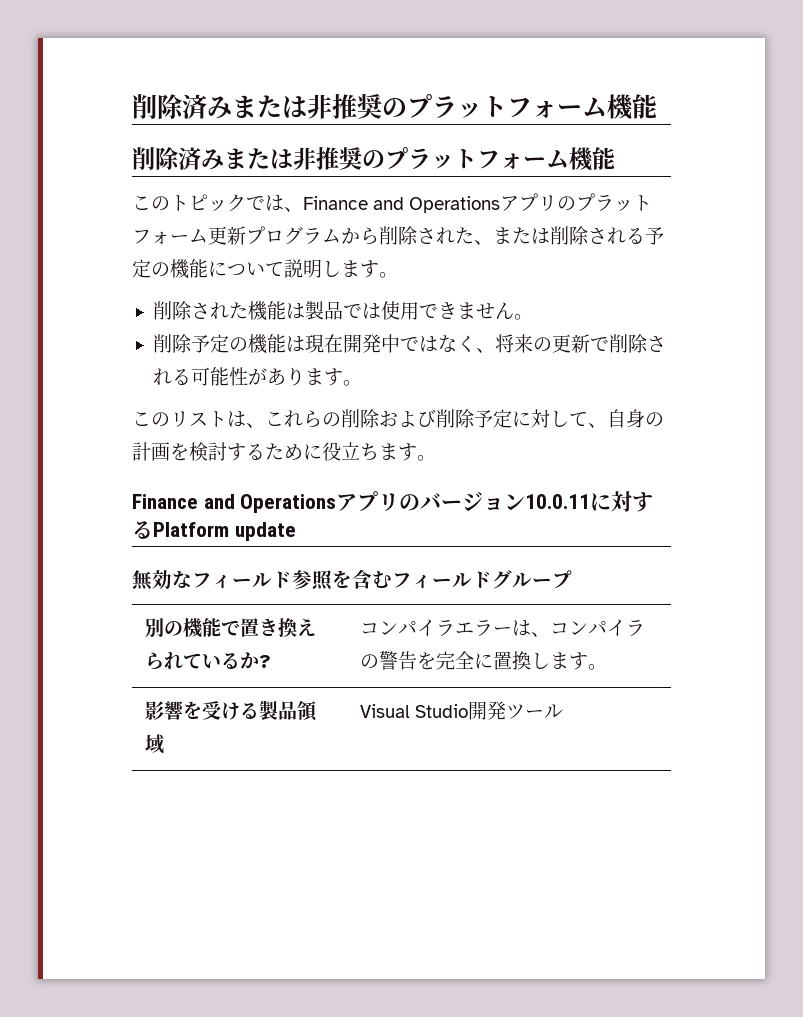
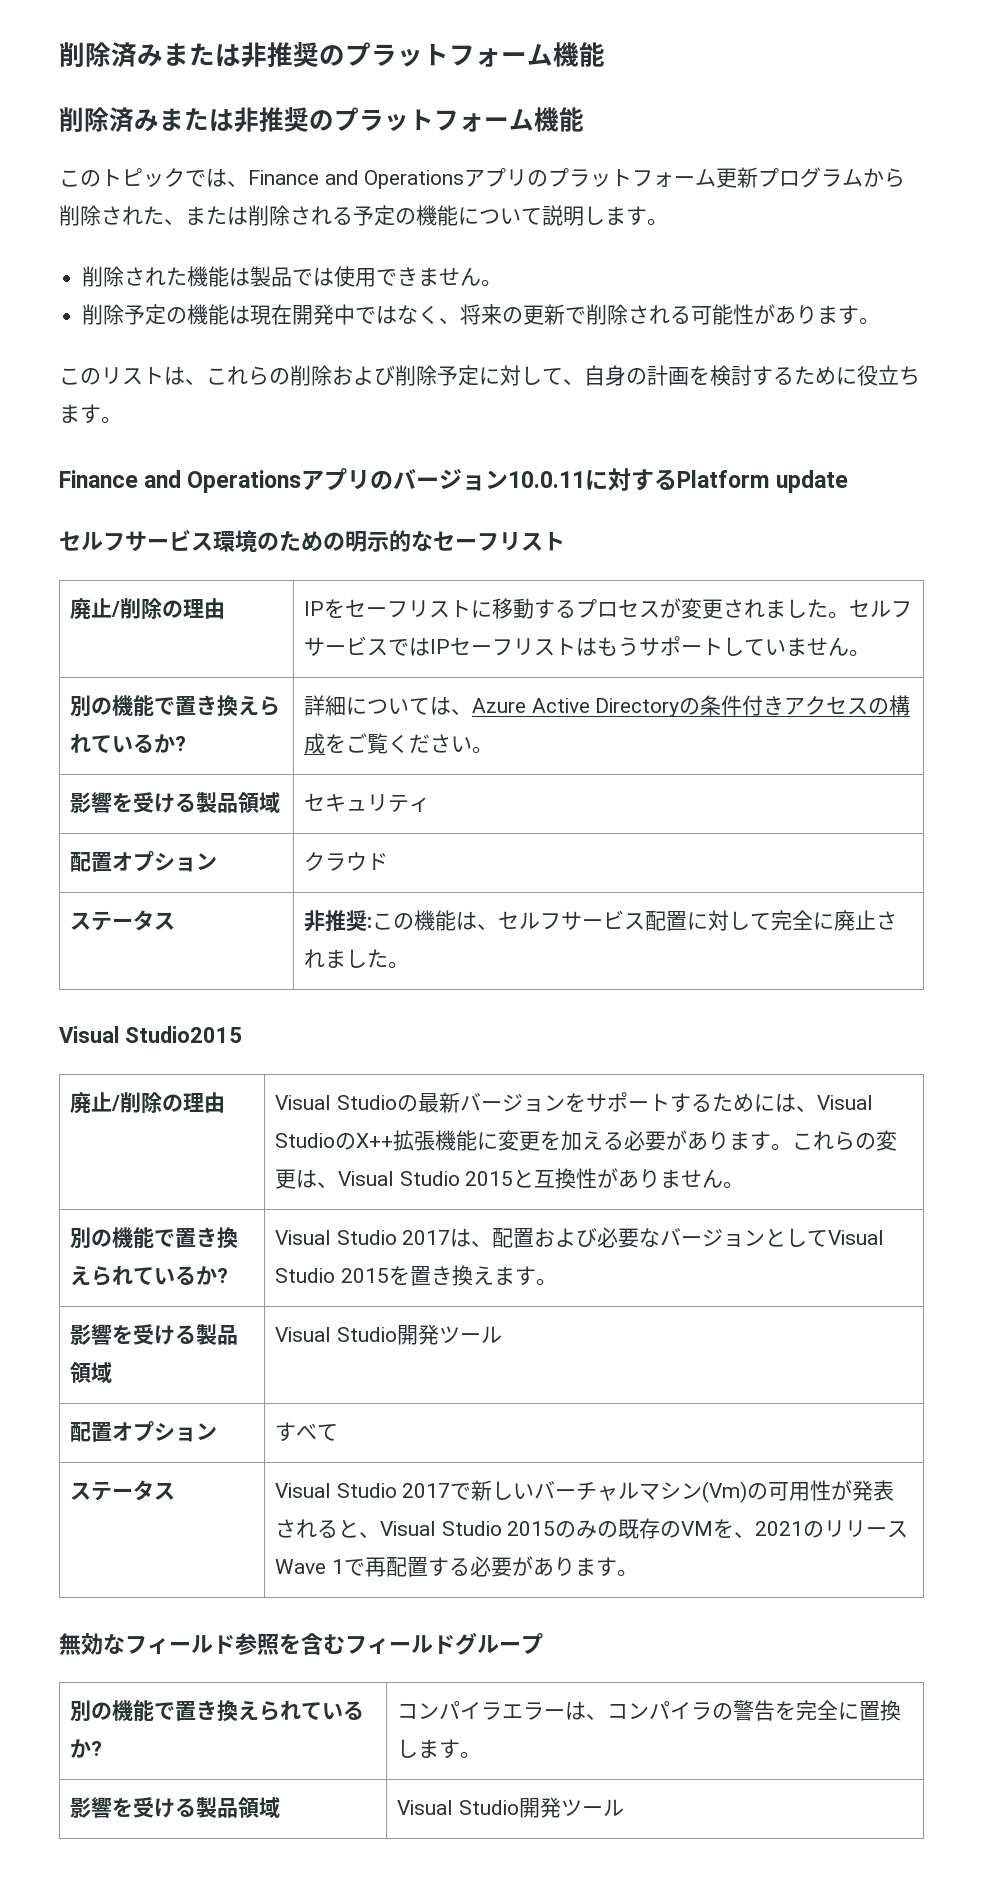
+ セルフサービス環境のための明示的なセーフリスト
+ 廃止/削除の理由 | IPをセーフリストに移動するプロセスが変更されました。セルフサービスではIPセーフリストはもうサポートしていません。
+ 別の機能で置き換えられているか? | 詳細については、Azure Active Directoryの条件付きアクセスの構成をご覧ください。
+ 影響を受ける製品領域 | セキュリティ
+ 配置オプション | クラウド
+ ステータス | 非推奨:この機能は、セルフサービス配置に対して完全に廃止されました。
+ Visual Studio2015
+ 廃止/削除の理由 | Visual Studioの最新バージョンをサポートするためには、Visual StudioのX++拡張機能に変更を加える必要があります。これらの変更は、Visual Studio 2015と互換性がありません。
+ 別の機能で置き換えられているか? | Visual Studio 2017は、配置および必要なバージョンとしてVisual Studio 2015を置き換えます。
+ 影響を受ける製品領域 | Visual Studio開発ツール
+ 配置オプション | すべて
+ ステータス | Visual Studio 2017で新しいバーチャルマシン(Vm)の可用性が発表されると、Visual Studio 2015のみの既存のVMを、2021のリリースWave 1で再配置する必要があります。

